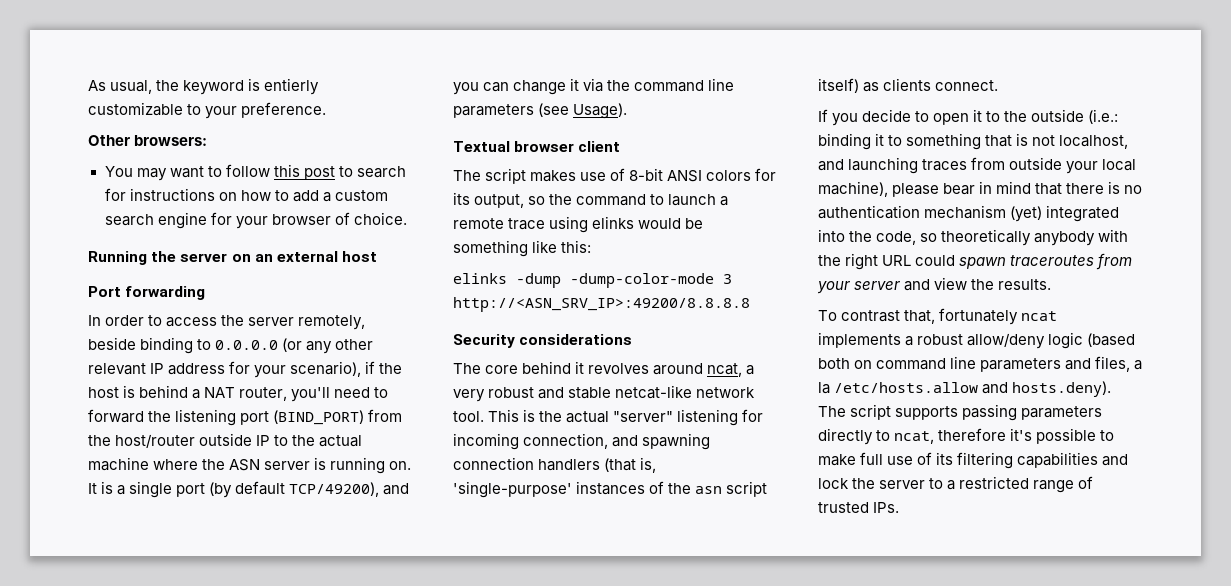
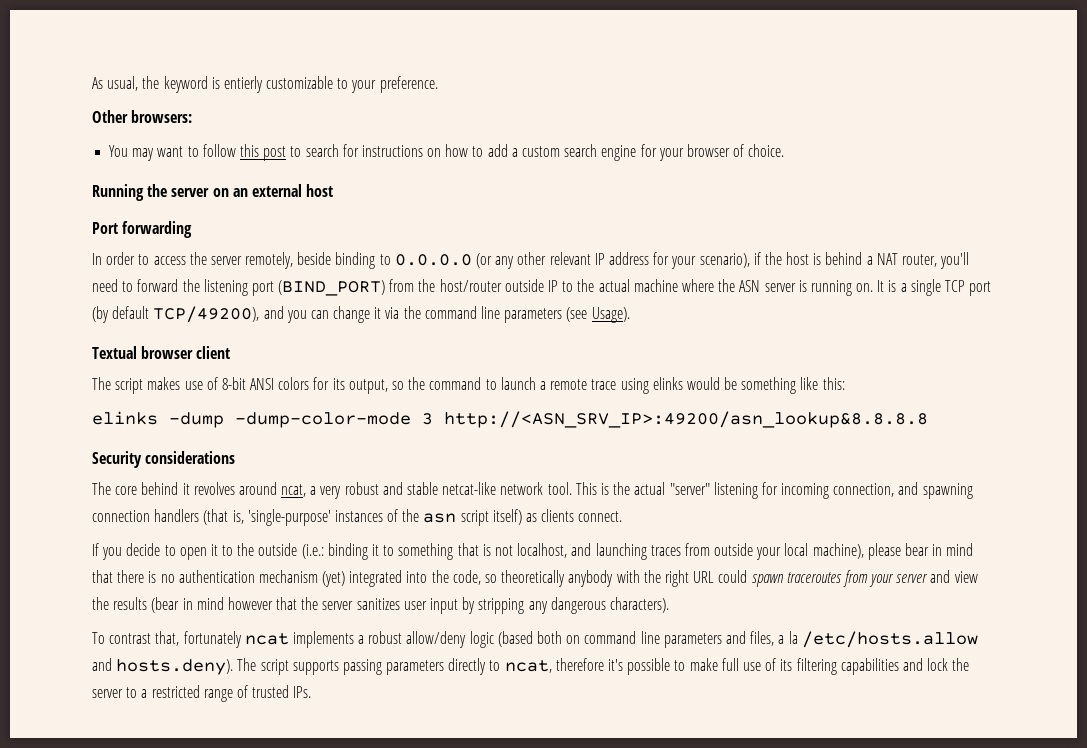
- It is a single port (by default TCP/49200), and you can change it via the command line parameters (see Usage).
+ It is a single TCP port (by default TCP/49200), and you can change it via the command line parameters (see Usage).
- elinks -dump -dump-color-mode 3 http://<ASN_SRV_IP>:49200/8.8.8.8
+ elinks -dump -dump-color-mode 3 http://<ASN_SRV_IP>:49200/asn_lookup&8.8.8.8
- If you decide to open it to the outside (i.e.: binding it to something that is not localhost, and launching traces from outside your local machine), please bear in mind that there is no authentication mechanism (yet) integrated into the code, so theoretically anybody with the right URL could spawn traceroutes from your server and view the results.
+ If you decide to open it to the outside (i.e.: binding it to something that is not localhost, and launching traces from outside your local machine), please bear in mind that there is no authentication mechanism (yet) integrated into the code, so theoretically anybody with the right URL could spawn traceroutes from your server and view the results (bear in mind however that the server sanitizes user input by stripping any dangerous characters).

